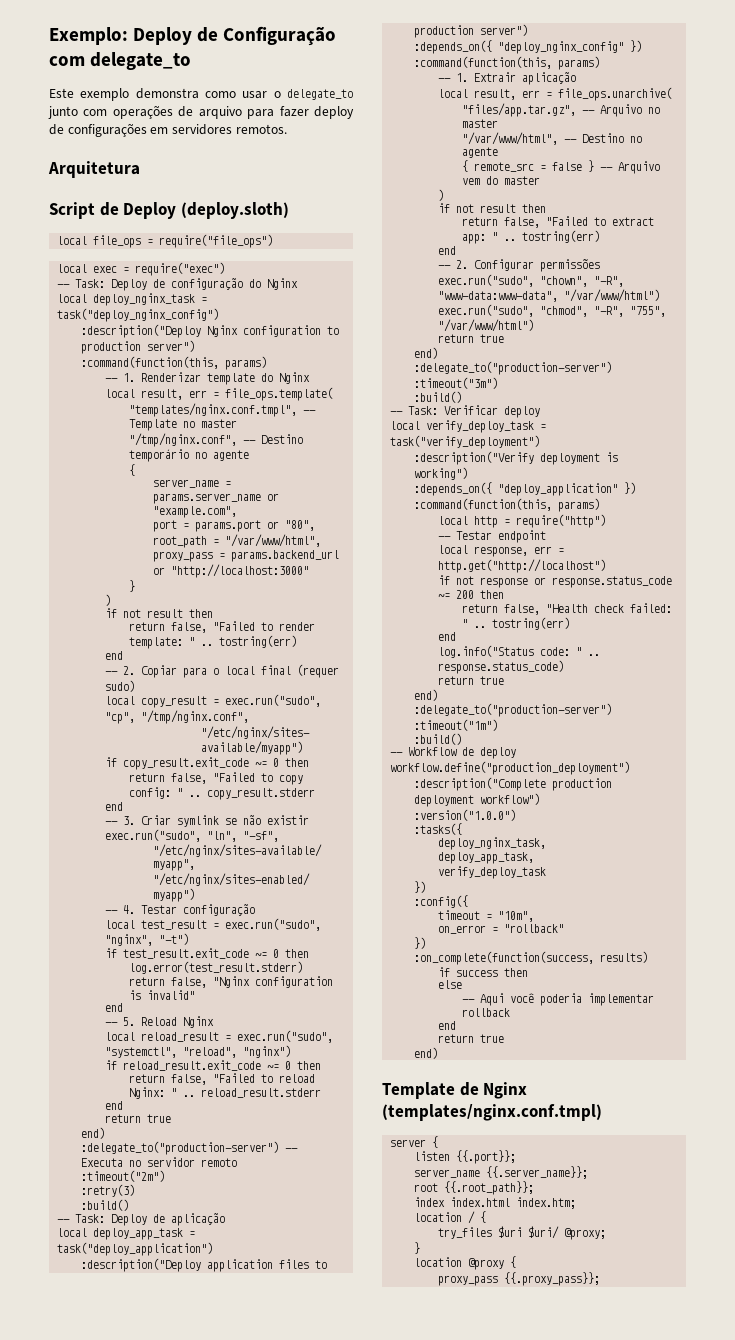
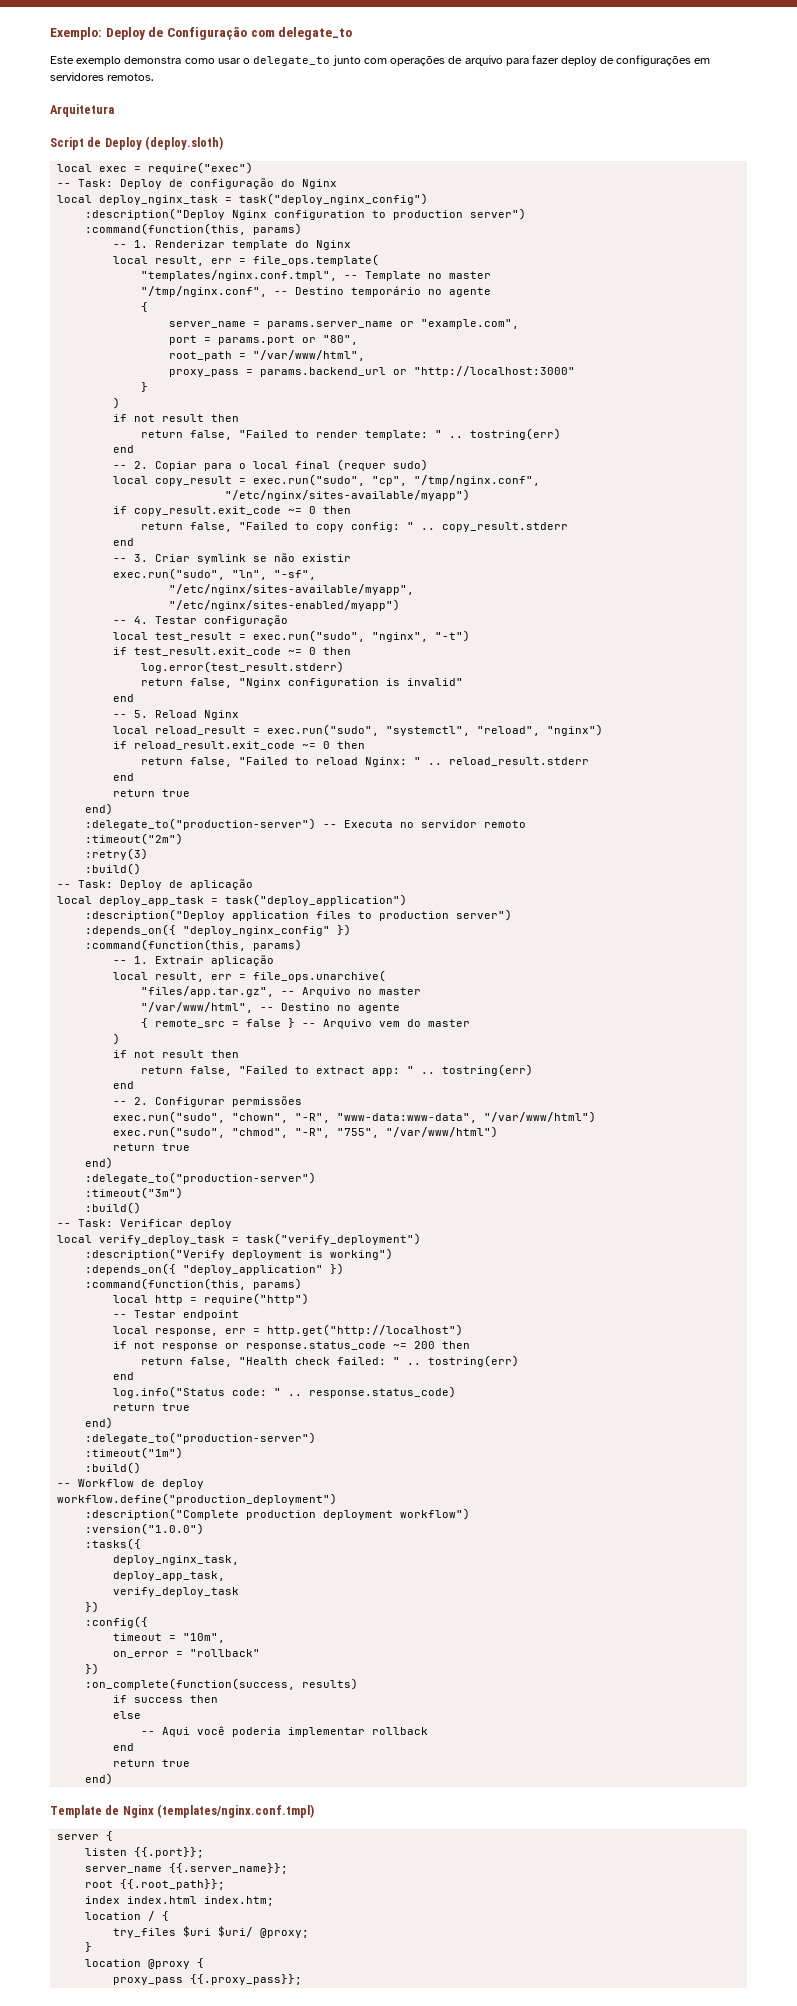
- local file_ops = require("file_ops")

